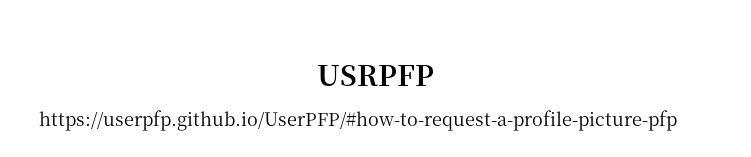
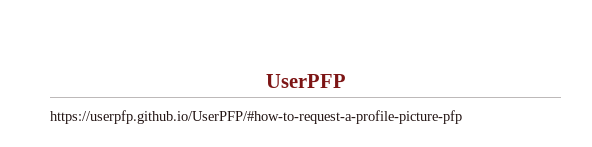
- USRPFP
+ UserPFP

